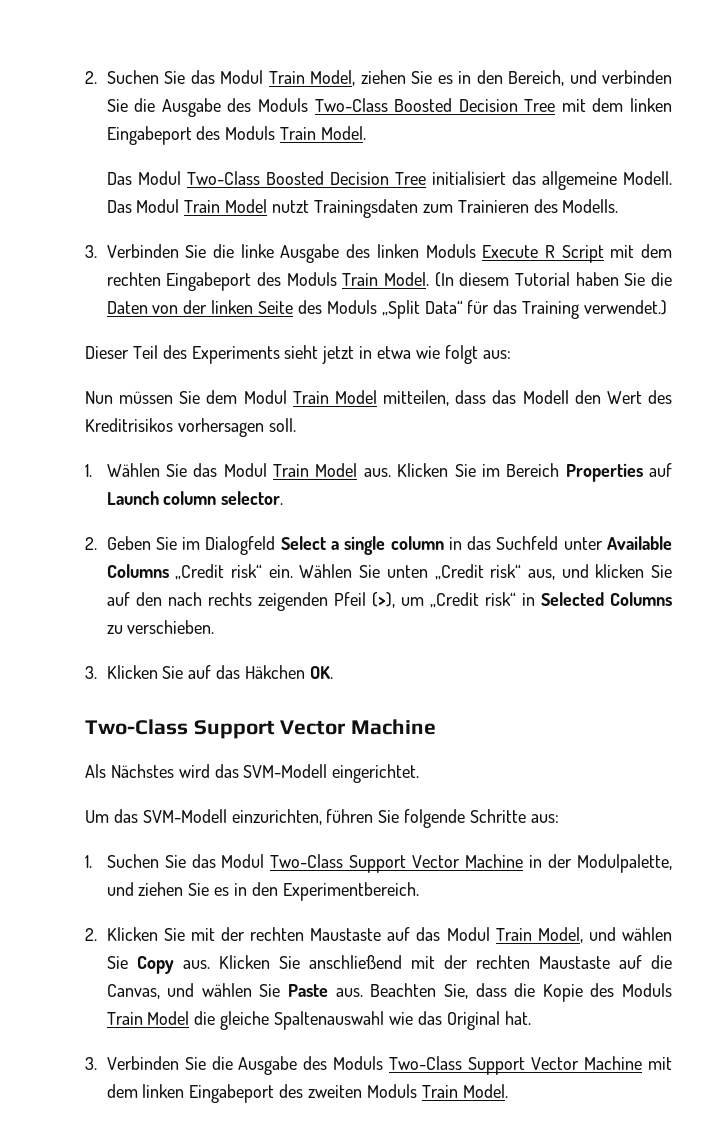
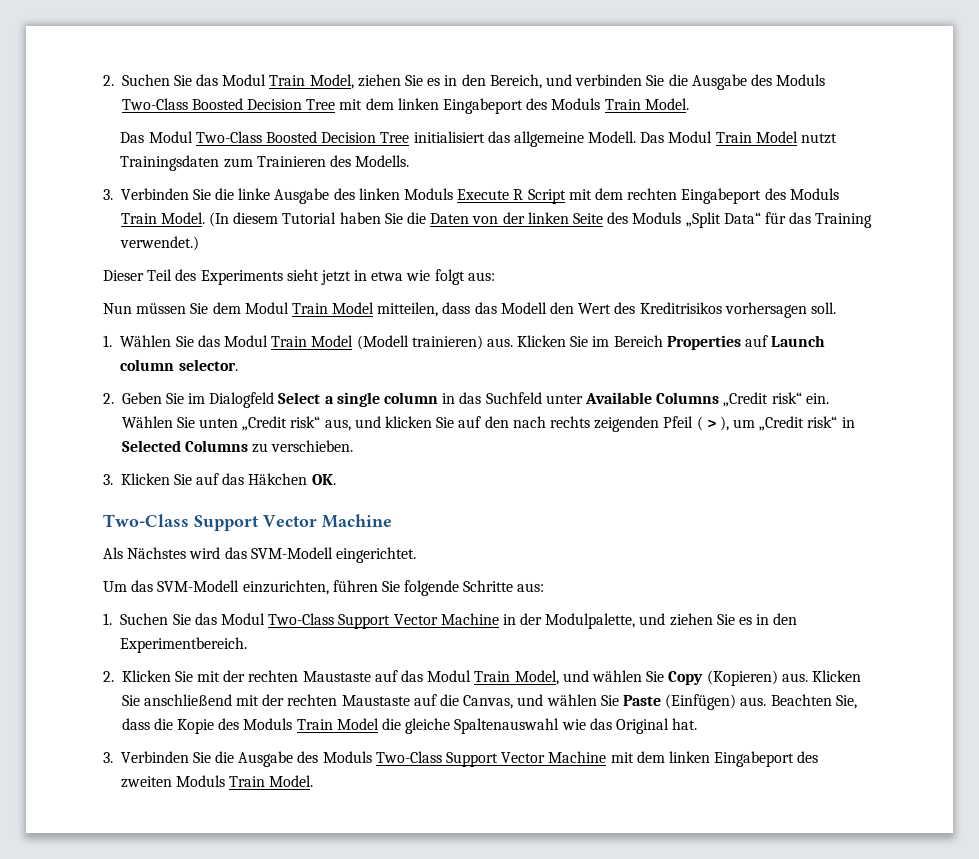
- 1. Wählen Sie das Modul Train Model aus.
+ 1. Wählen Sie das Modul Train Model (Modell trainieren) aus.
- Wählen Sie unten „Credit risk“ aus, und klicken Sie auf den nach rechts zeigenden Pfeil (>), um „Credit risk“ in Selected Columns zu verschieben.
+ Wählen Sie unten „Credit risk“ aus, und klicken Sie auf den nach rechts zeigenden Pfeil ( > ), um „Credit risk“ in Selected Columns zu verschieben.
- 2. Klicken Sie mit der rechten Maustaste auf das Modul Train Model, und wählen Sie Copy aus.
+ 2. Klicken Sie mit der rechten Maustaste auf das Modul Train Model, und wählen Sie Copy (Kopieren) aus.
- Klicken Sie anschließend mit der rechten Maustaste auf die Canvas, und wählen Sie Paste aus.
+ Klicken Sie anschließend mit der rechten Maustaste auf die Canvas, und wählen Sie Paste (Einfügen) aus.

